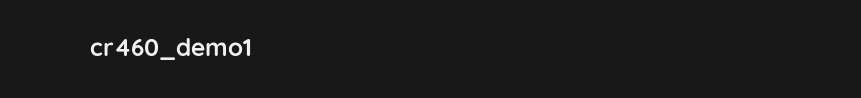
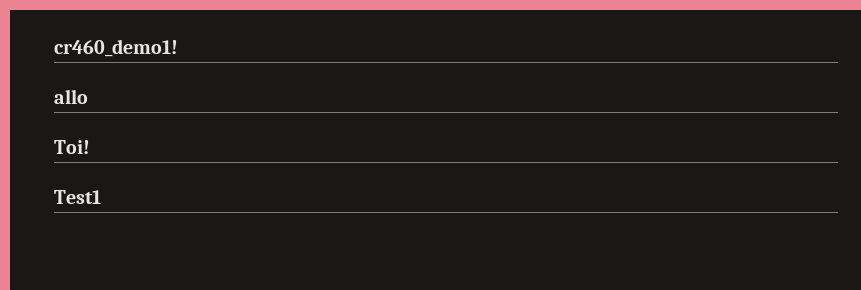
- cr460_demo1
+ cr460_demo1!
+ allo
+ Toi!
+ Test1

